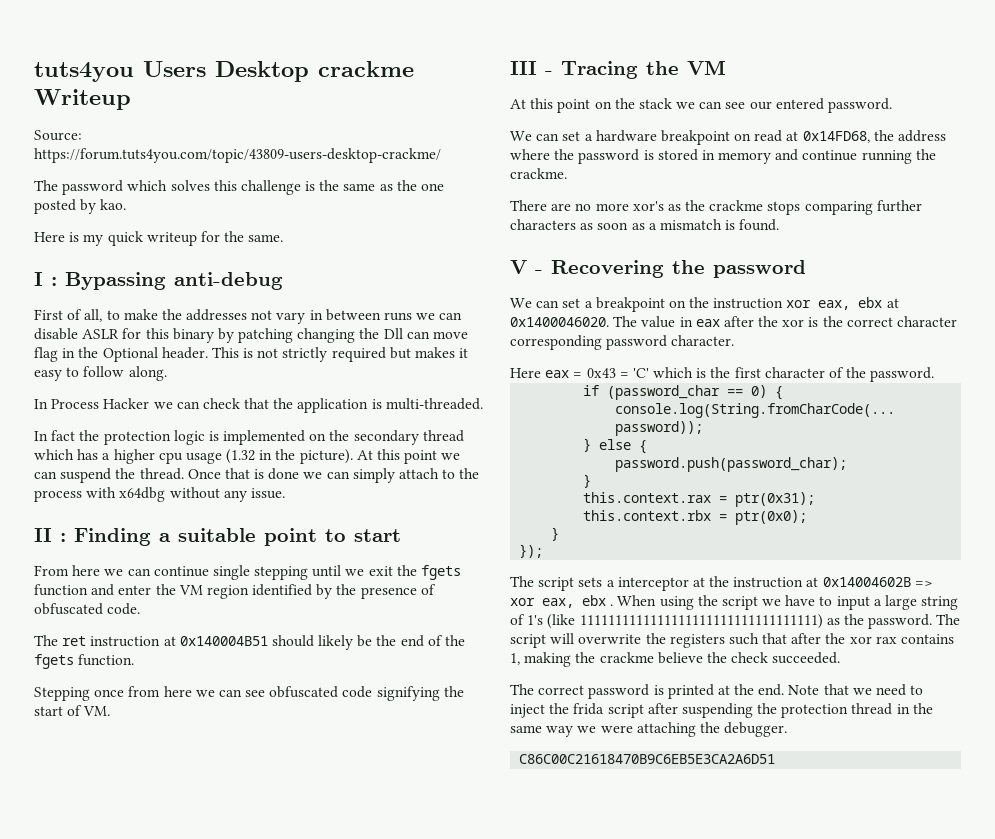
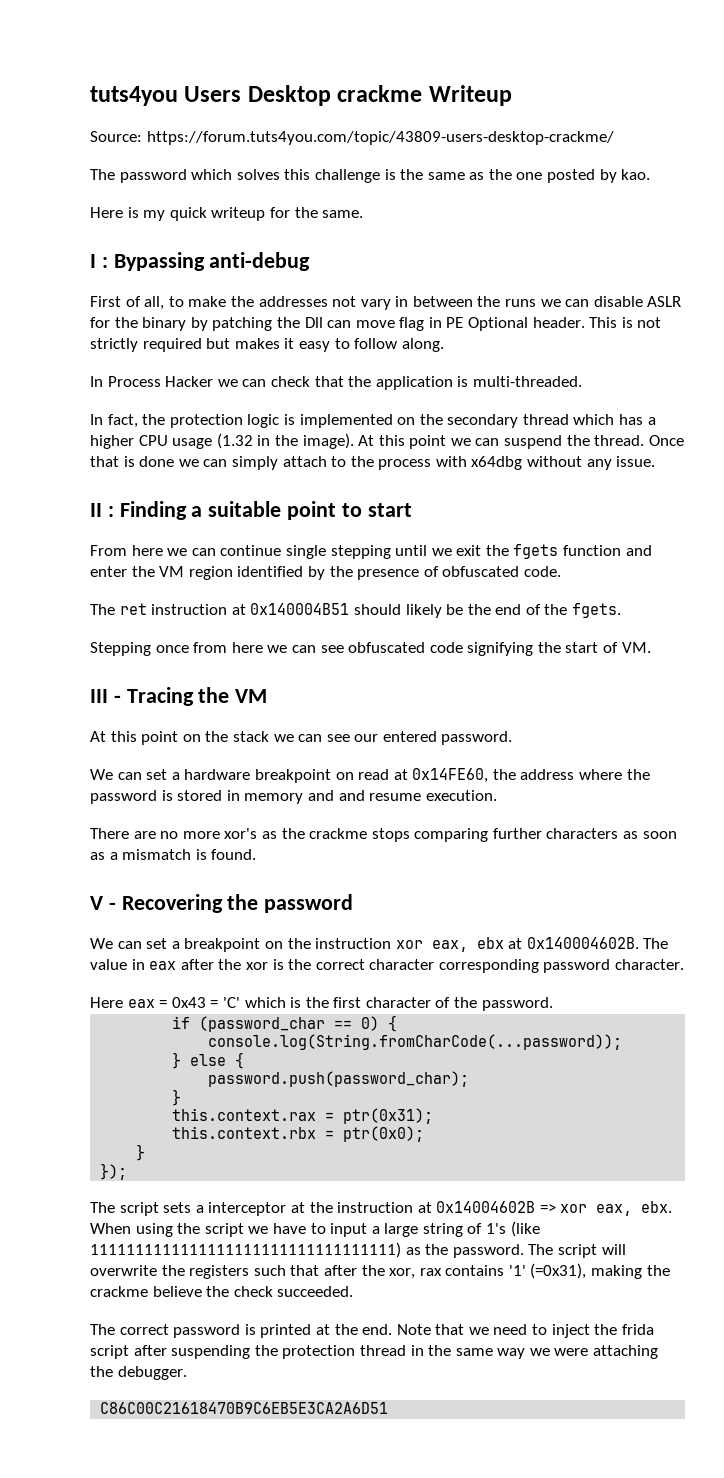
- First of all, to make the addresses not vary in between runs we can disable ASLR for this binary by patching changing the Dll can move flag in the Optional header.
+ First of all, to make the addresses not vary in between the runs we can disable ASLR for the binary by patching the Dll can move flag in PE Optional header.
- In fact the protection logic is implemented on the secondary thread which has a higher cpu usage (1.32 in the picture).
+ In fact, the protection logic is implemented on the secondary thread which has a higher CPU usage (1.32 in the image).
- The ret instruction at 0x140004B51 should likely be the end of the fgets function.
+ The ret instruction at 0x140004B51 should likely be the end of the fgets.
- We can set a hardware breakpoint on read at 0x14FD68, the address where the password is stored in memory and continue running the crackme.
+ We can set a hardware breakpoint on read at 0x14FE60, the address where the password is stored in memory and and resume execution.
- We can set a breakpoint on the instruction xor eax, ebx at 0x1400046020.
+ We can set a breakpoint on the instruction xor eax, ebx at 0x140004602B.
- The script sets a interceptor at the instruction at 0x14004602B => xor eax, ebx .
+ The script sets a interceptor at the instruction at 0x14004602B => xor eax, ebx.
- The script will overwrite the registers such that after the xor rax contains 1, making the crackme believe the check succeeded.
+ The script will overwrite the registers such that after the xor, rax contains '1' (=0x31), making the crackme believe the check succeeded.

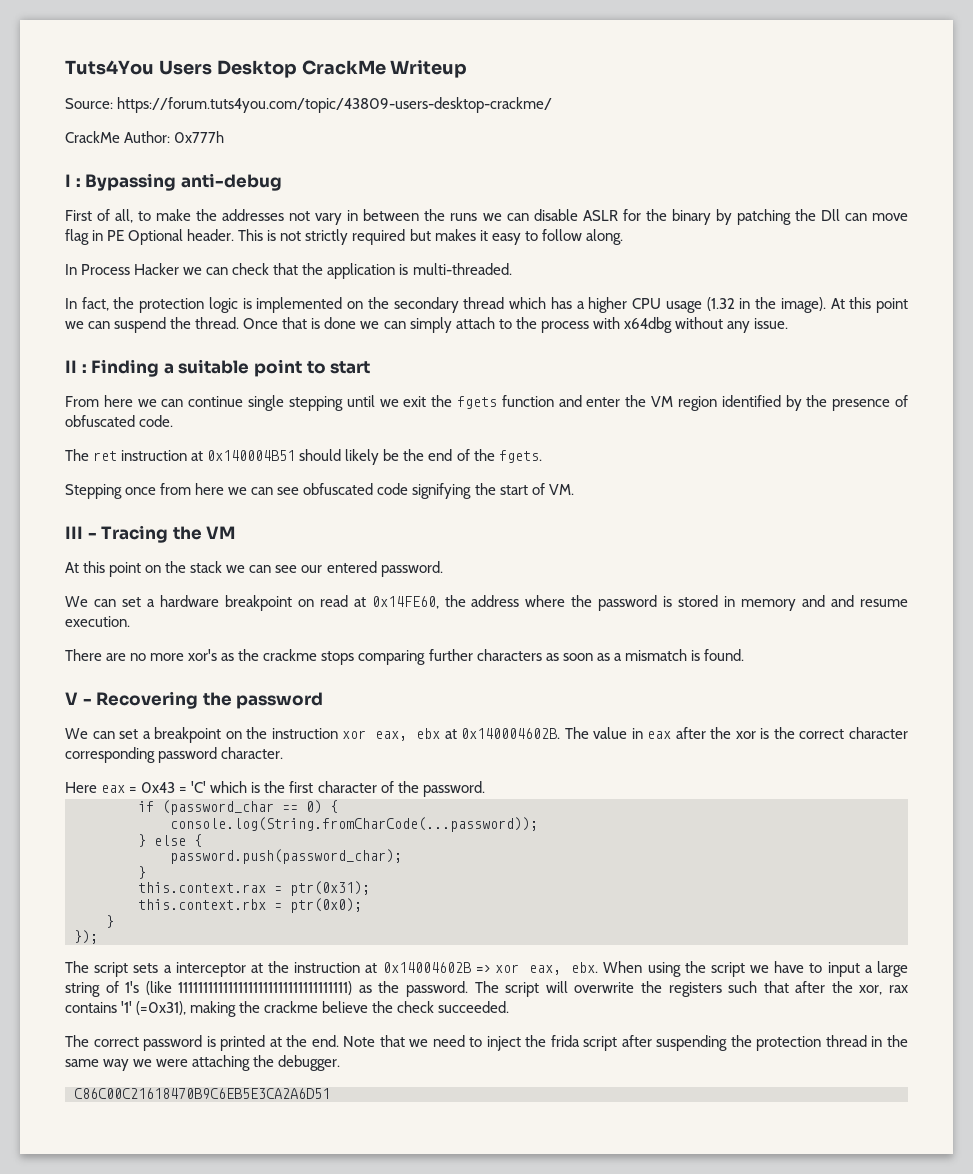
- tuts4you Users Desktop crackme Writeup
+ Tuts4You Users Desktop CrackMe Writeup
- The password which solves this challenge is the same as the one posted by kao.
- Here is my quick writeup for the same.
+ CrackMe Author: 0x777h

